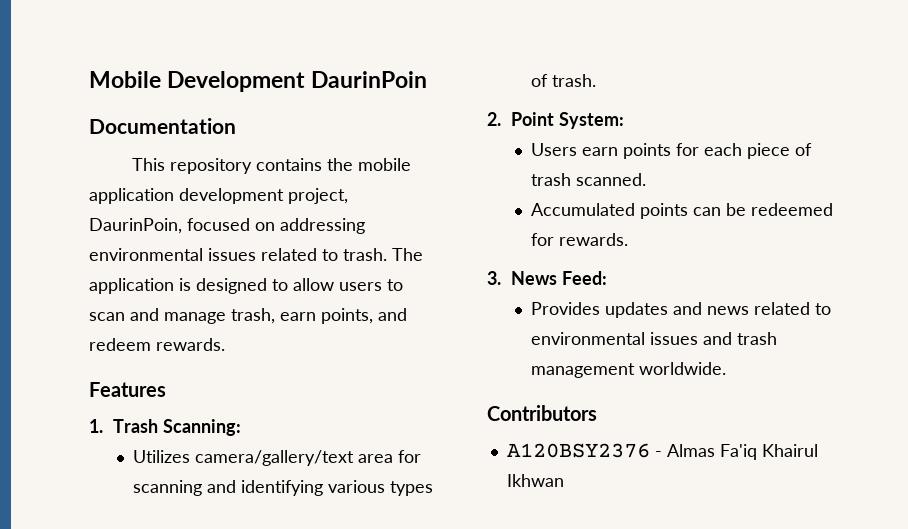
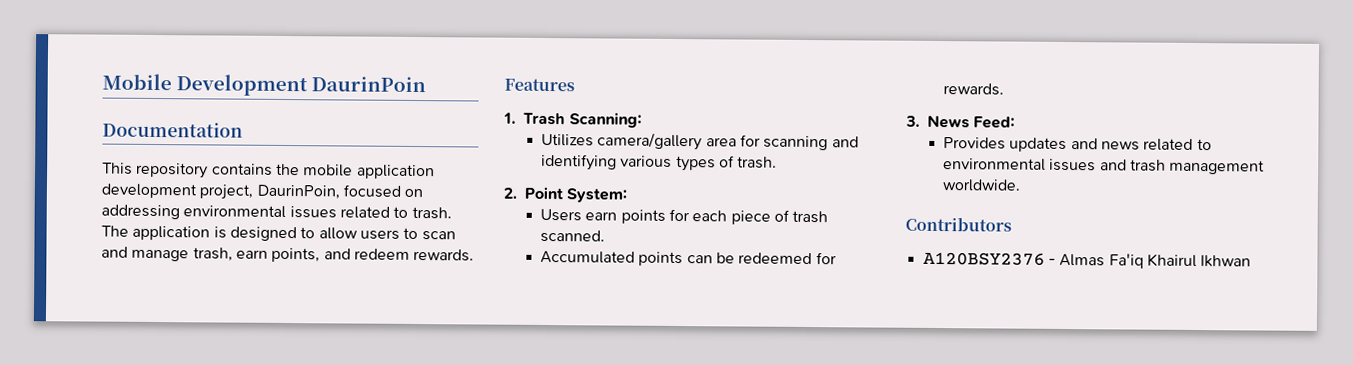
- Utilizes camera/gallery/text area for scanning and identifying various types of trash.
+ Utilizes camera/gallery area for scanning and identifying various types of trash.

